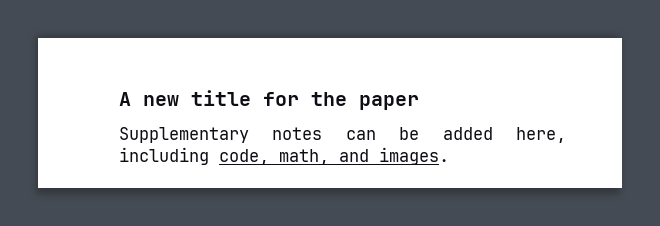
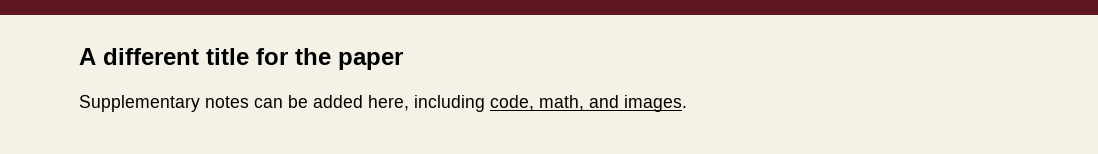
- A new title for the paper
+ A different title for the paper

